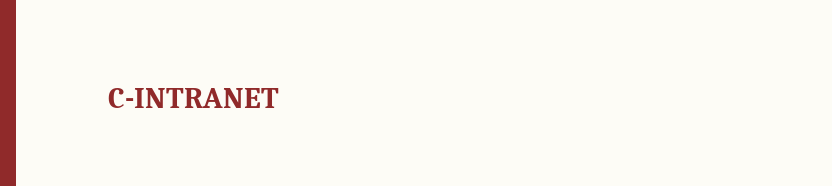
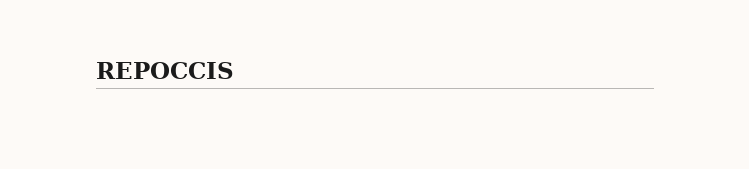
- C-INTRANET
+ REPOCCIS

